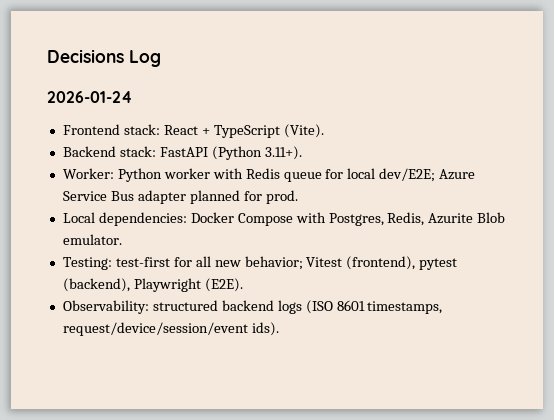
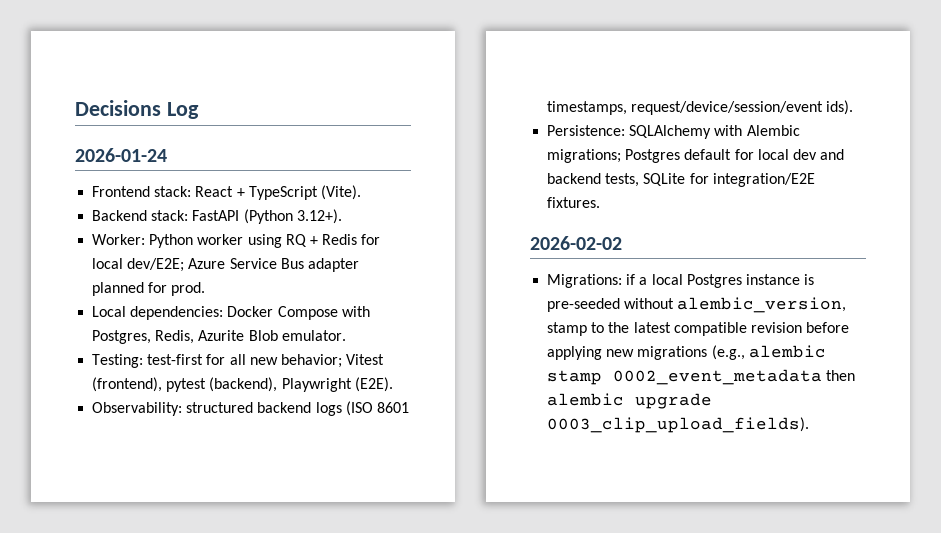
- Backend stack: FastAPI (Python 3.11+).
+ Backend stack: FastAPI (Python 3.12+).
- Worker: Python worker with Redis queue for local dev/E2E; Azure Service Bus adapter planned for prod.
+ Worker: Python worker using RQ + Redis for local dev/E2E; Azure Service Bus adapter planned for prod.
+ Persistence: SQLAlchemy with Alembic migrations; Postgres default for local dev and backend tests, SQLite for integration/E2E fixtures.
+ 2026-02-02
+ Migrations: if a local Postgres instance is pre-seeded without alembic_version, stamp to the latest compatible revision before applying new migrations (e.g., alembic stamp 0002_event_metadata then alembic upgrade 0003_clip_upload_fields).

